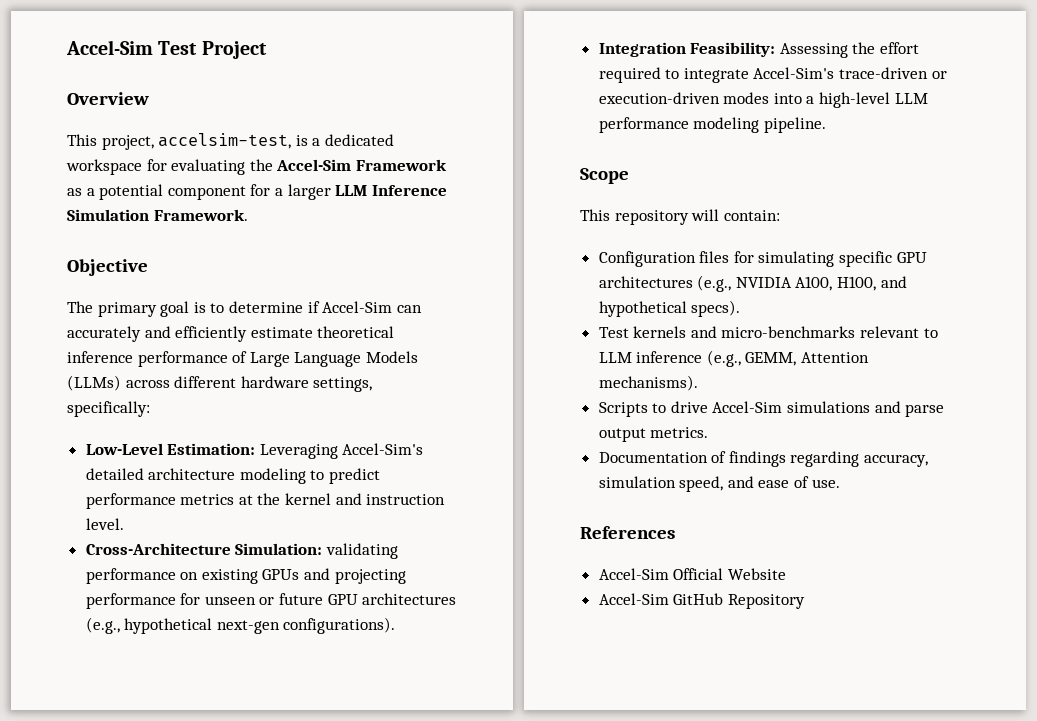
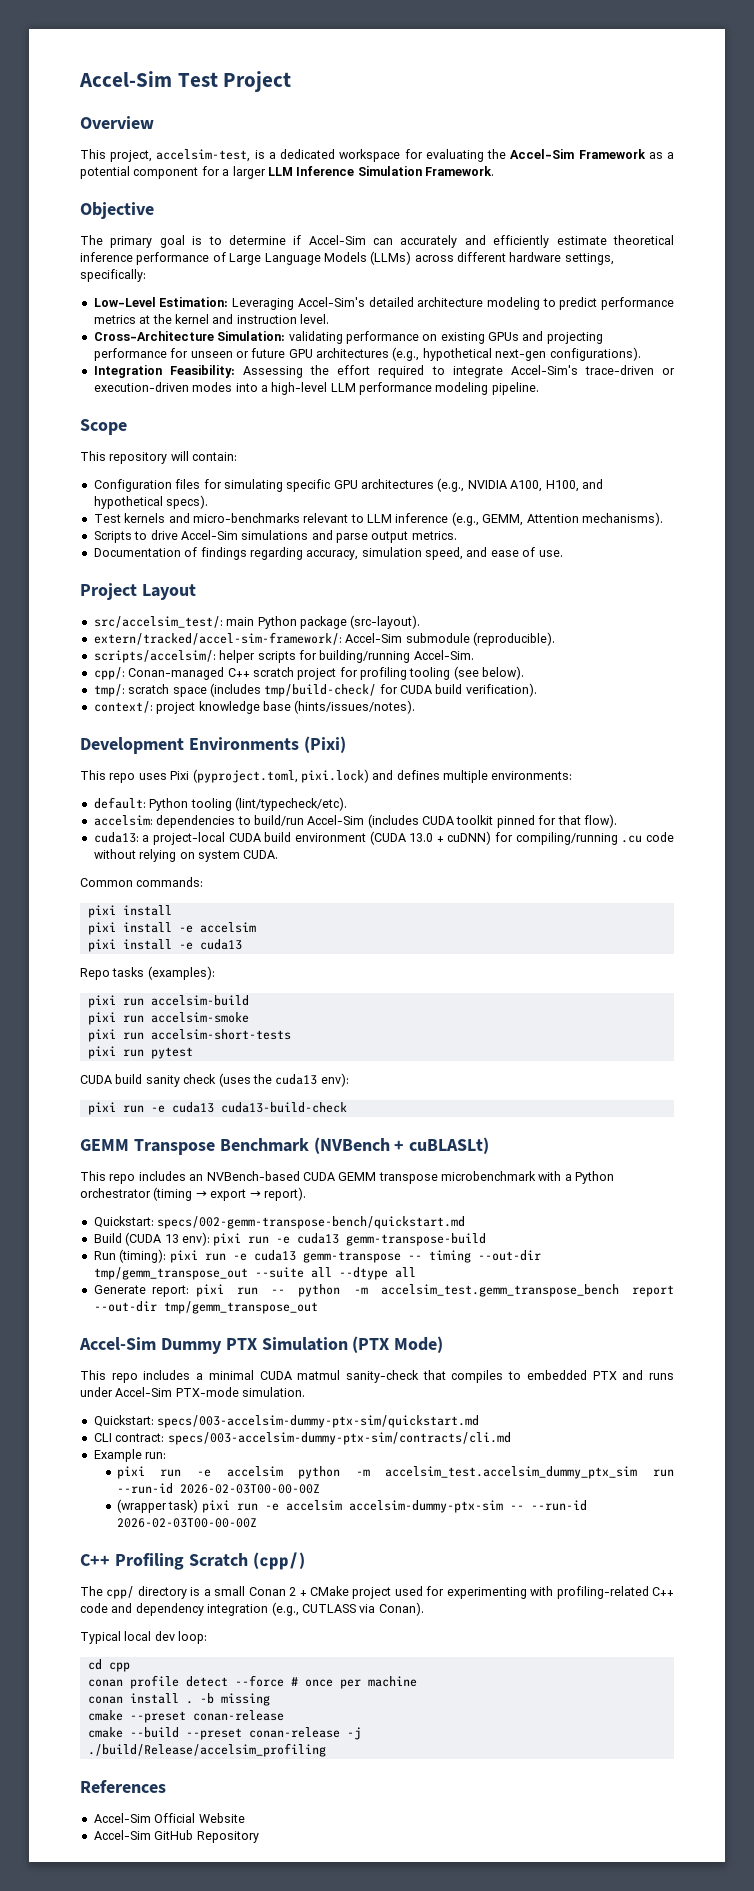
+ Project Layout
+ src/accelsim_test/: main Python package (src-layout).
+ extern/tracked/accel-sim-framework/: Accel-Sim submodule (reproducible).
+ scripts/accelsim/: helper scripts for building/running Accel-Sim.
+ cpp/: Conan-managed C++ scratch project for profiling tooling (see below).
+ tmp/: scratch space (includes tmp/build-check/ for CUDA build verification).
+ context/: project knowledge base (hints/issues/notes).
+ Development Environments (Pixi)
+ This repo uses Pixi (pyproject.toml, pixi.lock) and defines multiple environments:
+ default: Python tooling (lint/typecheck/etc).
+ accelsim: dependencies to build/run Accel-Sim (includes CUDA toolkit pinned for that flow).
+ cuda13: a project-local CUDA build environment (CUDA 13.0 + cuDNN) for compiling/running .cu code without relying on system CUDA.
+ Common commands:
+ pixi install
+ pixi install -e accelsim
+ pixi install -e cuda13
+ Repo tasks (examples):
+ pixi run accelsim-build
+ pixi run accelsim-smoke
+ pixi run accelsim-short-tests
+ pixi run pytest
+ CUDA build sanity check (uses the cuda13 env):
+ pixi run -e cuda13 cuda13-build-check
+ GEMM Transpose Benchmark (NVBench + cuBLASLt)
+ This repo includes an NVBench-based CUDA GEMM transpose microbenchmark with a Python orchestrator (timing → export → report).
+ Quickstart: specs/002-gemm-transpose-bench/quickstart.md
+ Build (CUDA 13 env): pixi run -e cuda13 gemm-transpose-build
+ Run (timing): pixi run -e cuda13 gemm-transpose -- timing --out-dir tmp/gemm_transpose_out --suite all --dtype all
+ Generate report: pixi run -- python -m accelsim_test.gemm_transpose_bench report --out-dir tmp/gemm_transpose_out
+ Accel-Sim Dummy PTX Simulation (PTX Mode)
+ This repo includes a minimal CUDA matmul sanity-check that compiles to embedded PTX and runs under Accel-Sim PTX-mode simulation.
+ Quickstart: specs/003-accelsim-dummy-ptx-sim/quickstart.md
+ CLI contract: specs/003-accelsim-dummy-ptx-sim/contracts/cli.md
+ Example run:
+ pixi run -e accelsim python -m accelsim_test.accelsim_dummy_ptx_sim run --run-id 2026-02-03T00-00-00Z
+ (wrapper task) pixi run -e accelsim accelsim-dummy-ptx-sim -- --run-id 2026-02-03T00-00-00Z
+ C++ Profiling Scratch (cpp/)
+ The cpp/ directory is a small Conan 2 + CMake project used for experimenting with profiling-related C++ code and dependency integration (e.g., CUTLASS via Conan).
+ Typical local dev loop:
+ cd cpp
+ conan profile detect --force # once per machine
+ conan install . -b missing
+ cmake --preset conan-release
+ cmake --build --preset conan-release -j
+ ./build/Release/accelsim_profiling

